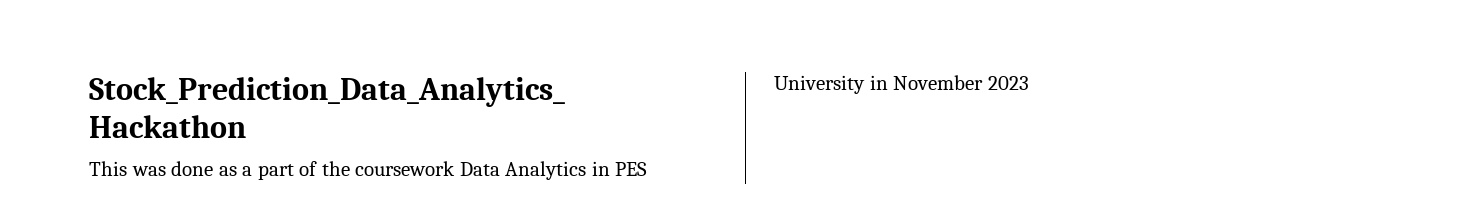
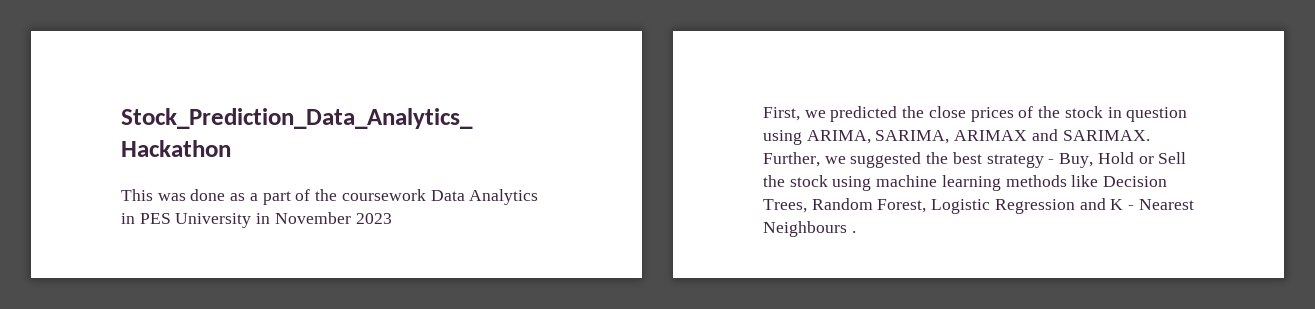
+ First, we predicted the close prices of the stock in question using ARIMA, SARIMA, ARIMAX and SARIMAX. Further, we suggested the best strategy - Buy, Hold or Sell the stock using machine learning methods like Decision Trees, Random Forest, Logistic Regression and K - Nearest Neighbours .

